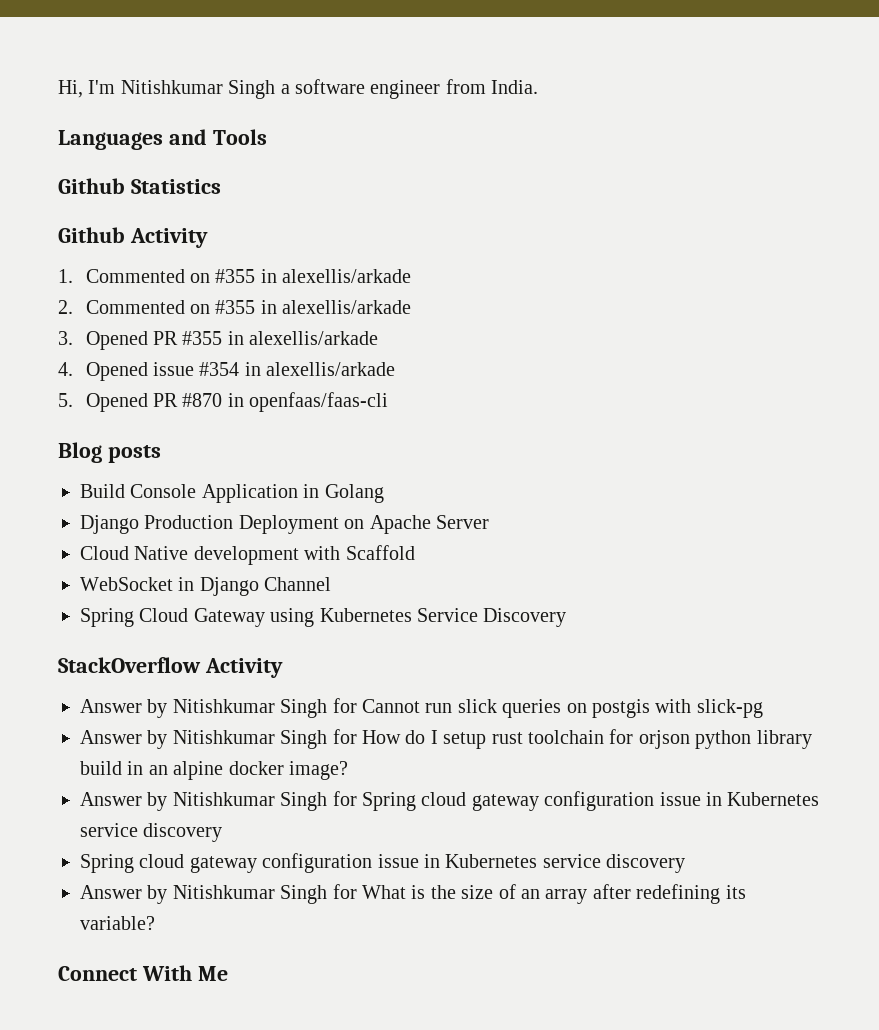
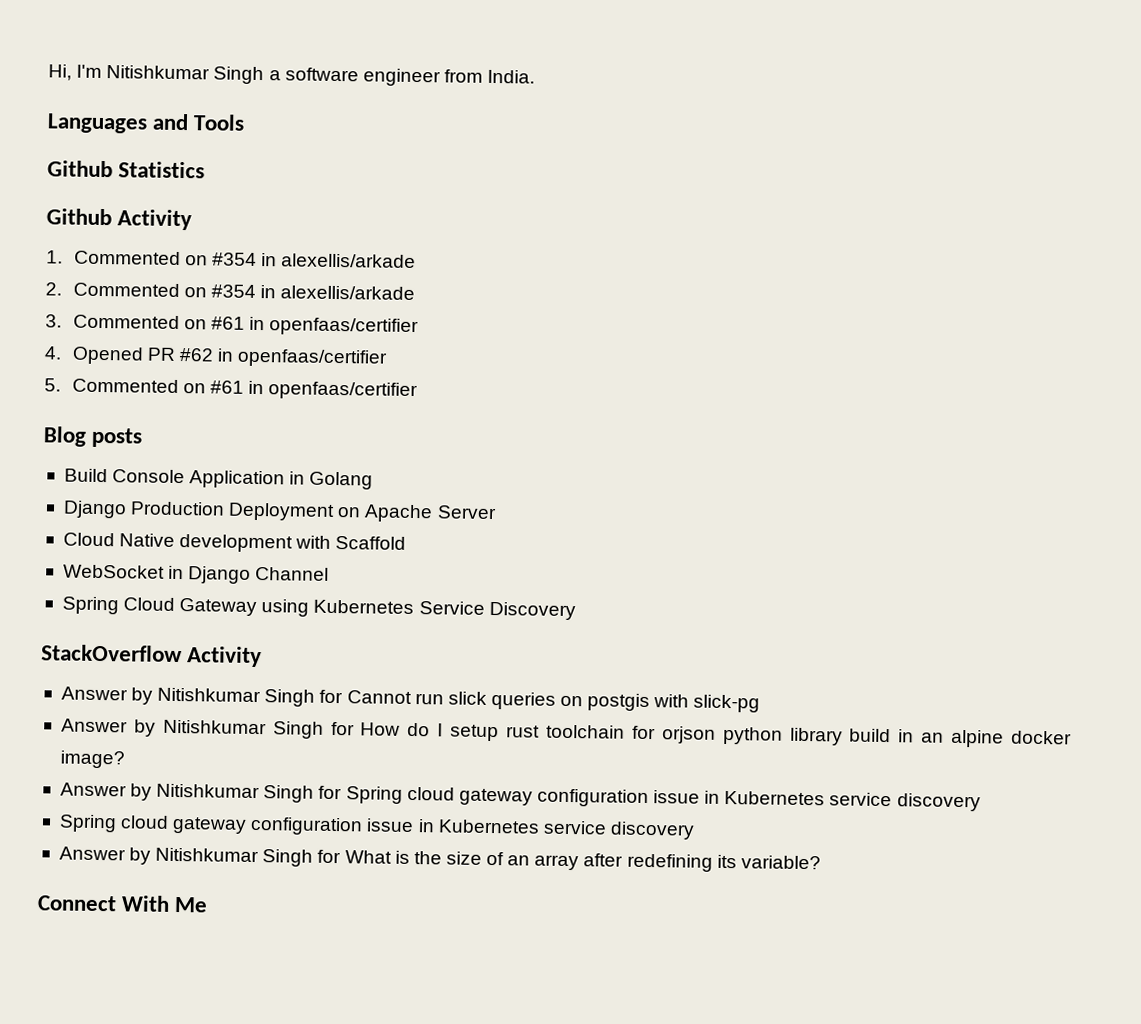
- 1. Commented on #355 in alexellis/arkade
+ 1. Commented on #354 in alexellis/arkade
- 2. Commented on #355 in alexellis/arkade
- 3. Opened PR #355 in alexellis/arkade
- 4. Opened issue #354 in alexellis/arkade
- 5. Opened PR #870 in openfaas/faas-cli
+ 2. Commented on #354 in alexellis/arkade
+ 3. Commented on #61 in openfaas/certifier
+ 4. Opened PR #62 in openfaas/certifier
+ 5. Commented on #61 in openfaas/certifier

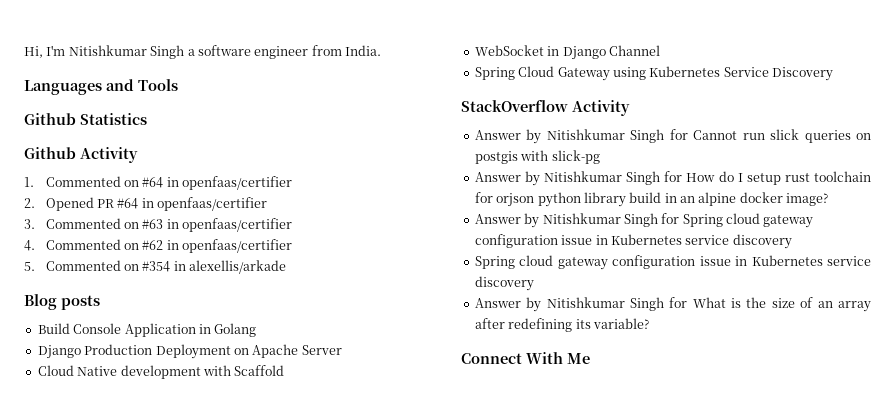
- 1. Commented on #354 in alexellis/arkade
- 2. Commented on #354 in alexellis/arkade
- 3. Commented on #61 in openfaas/certifier
- 4. Opened PR #62 in openfaas/certifier
- 5. Commented on #61 in openfaas/certifier
+ 1. Commented on #64 in openfaas/certifier
+ 2. Opened PR #64 in openfaas/certifier
+ 3. Commented on #63 in openfaas/certifier
+ 4. Commented on #62 in openfaas/certifier
+ 5. Commented on #354 in alexellis/arkade

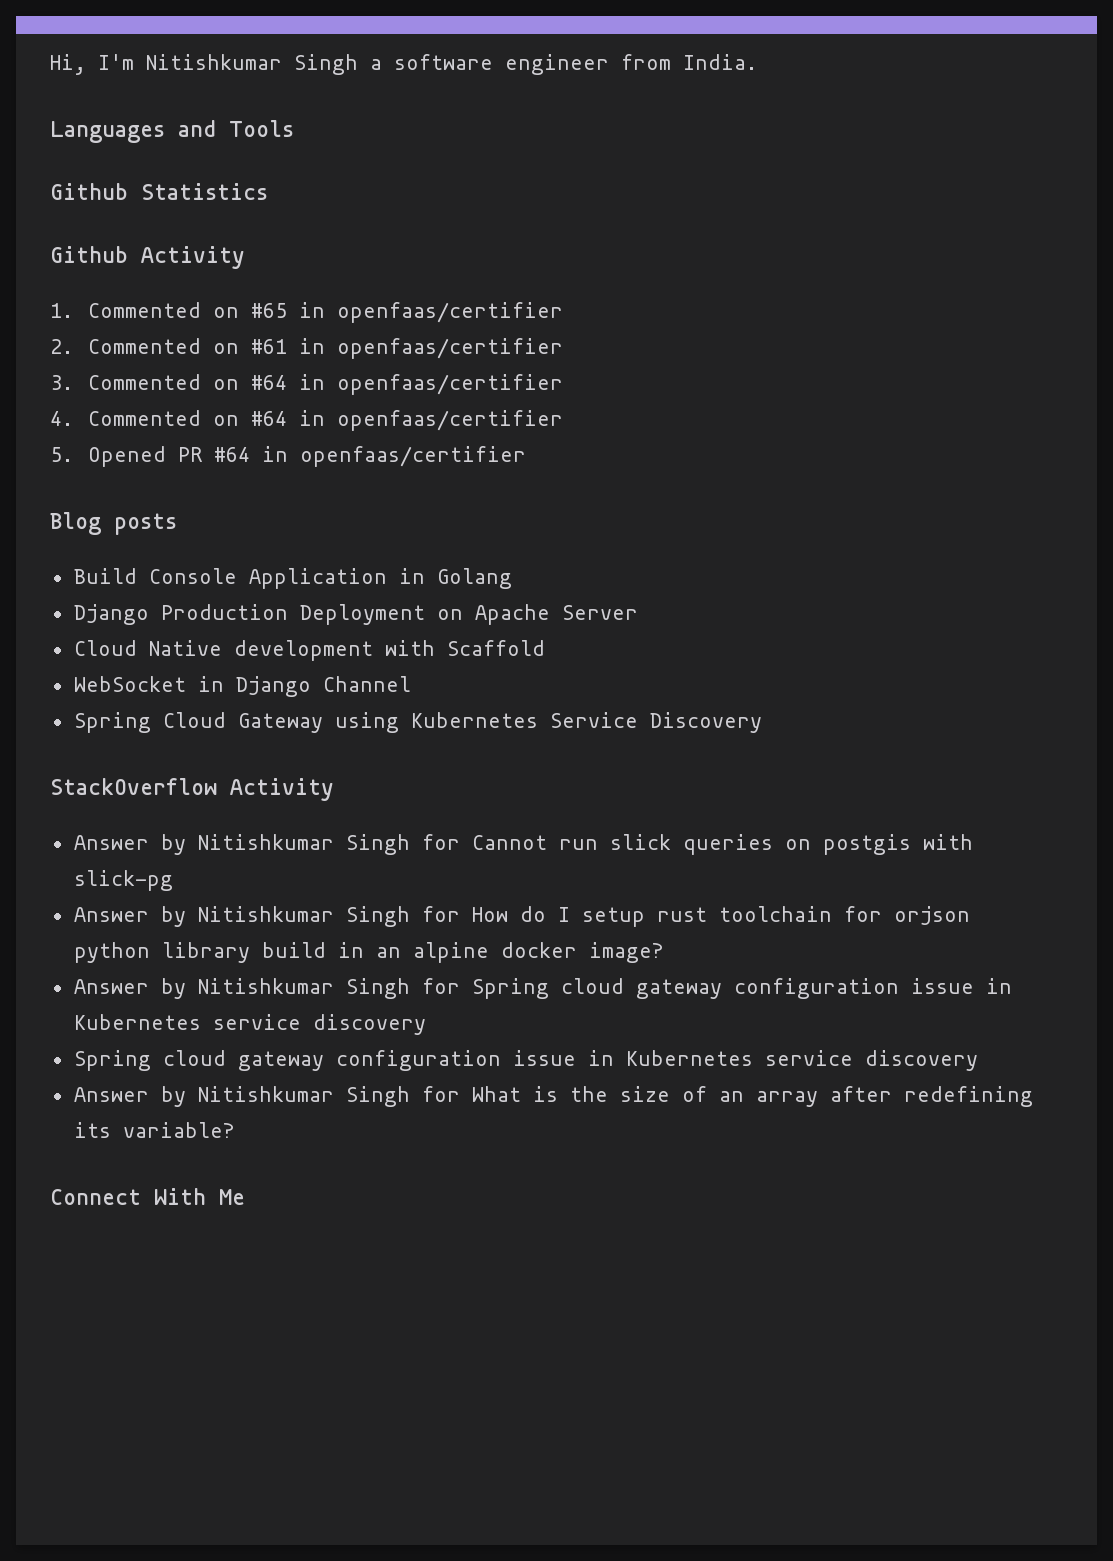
- 1. Commented on #64 in openfaas/certifier
- 2. Opened PR #64 in openfaas/certifier
+ 1. Commented on #65 in openfaas/certifier
+ 2. Commented on #61 in openfaas/certifier
+ 3. Commented on #64 in openfaas/certifier
+ 4. Commented on #64 in openfaas/certifier
+ 5. Opened PR #64 in openfaas/certifier
- 3. Commented on #63 in openfaas/certifier
- 4. Commented on #62 in openfaas/certifier
- 5. Commented on #354 in alexellis/arkade

